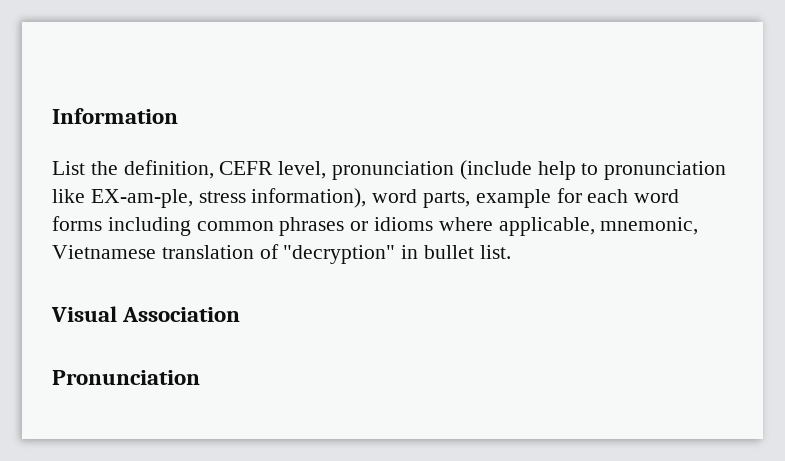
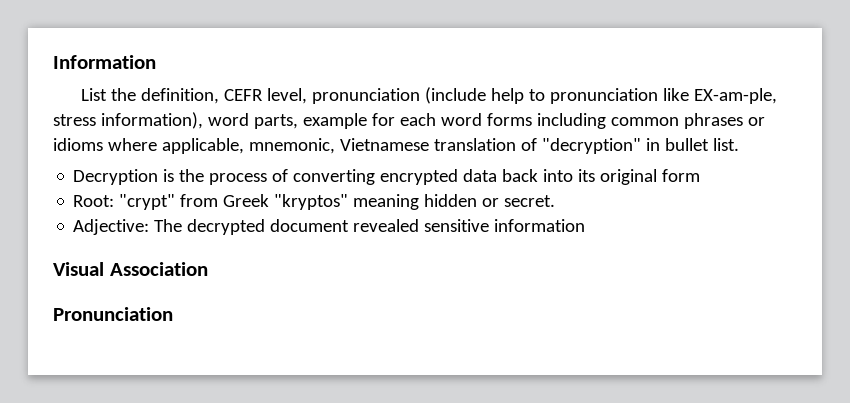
+ Decryption is the process of converting encrypted data back into its original form
+ Root: "crypt" from Greek "kryptos" meaning hidden or secret.
+ Adjective: The decrypted document revealed sensitive information

